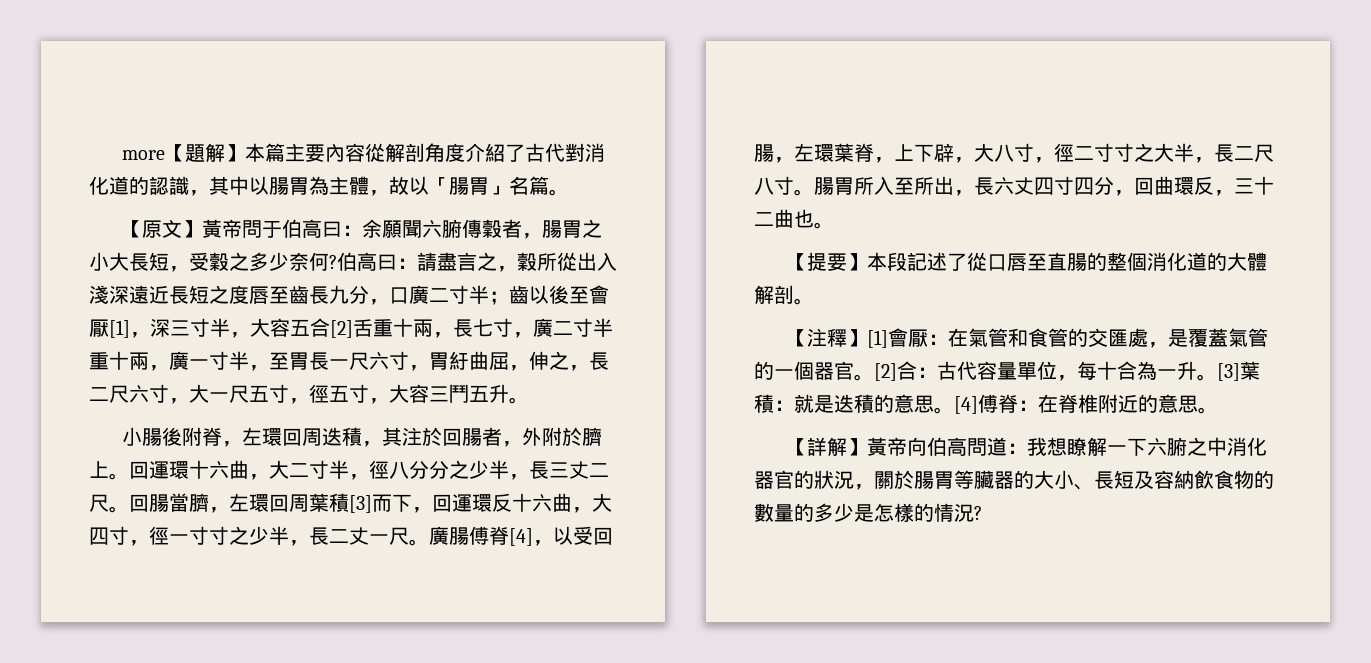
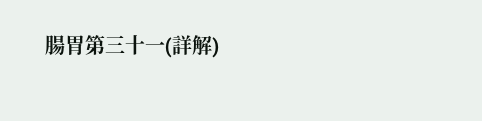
- more【題解】本篇主要內容從解剖角度介紹了古代對消化道的認識，其中以腸胃為主體，故以「腸胃」名篇。
- 【原文】黃帝問于伯高曰：余願聞六腑傳穀者，腸胃之小大長短，受穀之多少奈何?伯高曰：請盡言之，穀所從出入淺深遠近長短之度唇至齒長九分，口廣二寸半；齒以後至會厭[1]，深三寸半，大容五合[2]舌重十兩，長七寸，廣二寸半重十兩，廣一寸半，至胃長一尺六寸，胃紆曲屈，伸之，長二尺六寸，大一尺五寸，徑五寸，大容三鬥五升。
- 小腸後附脊，左環回周迭積，其注於回腸者，外附於臍上。回運環十六曲，大二寸半，徑八分分之少半，長三丈二尺。回腸當臍，左環回周葉積[3]而下，回運環反十六曲，大四寸，徑一寸寸之少半，長二丈一尺。廣腸傅脊[4]，以受回腸，左環葉脊，上下辟，大八寸，徑二寸寸之大半，長二尺八寸。腸胃所入至所出，長六丈四寸四分，回曲環反，三十二曲也。
- 【提要】本段記述了從口唇至直腸的整個消化道的大體解剖。
- 【注釋】[1]會厭：在氣管和食管的交匯處，是覆蓋氣管的一個器官。[2]合：古代容量單位，每十合為一升。[3]葉積：就是迭積的意思。[4]傅脊：在脊椎附近的意思。
- 【詳解】黃帝向伯高問道：我想瞭解一下六腑之中消化器官的狀況，關於腸胃等臟器的大小、長短及容納飲食物的數量的多少是怎樣的情況?
+ 腸胃第三十一(詳解)

